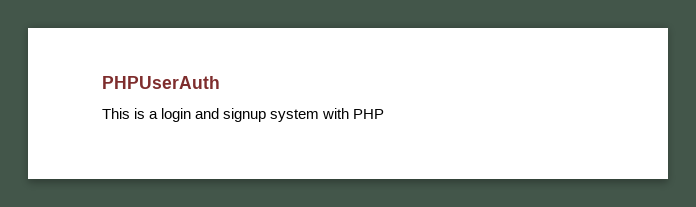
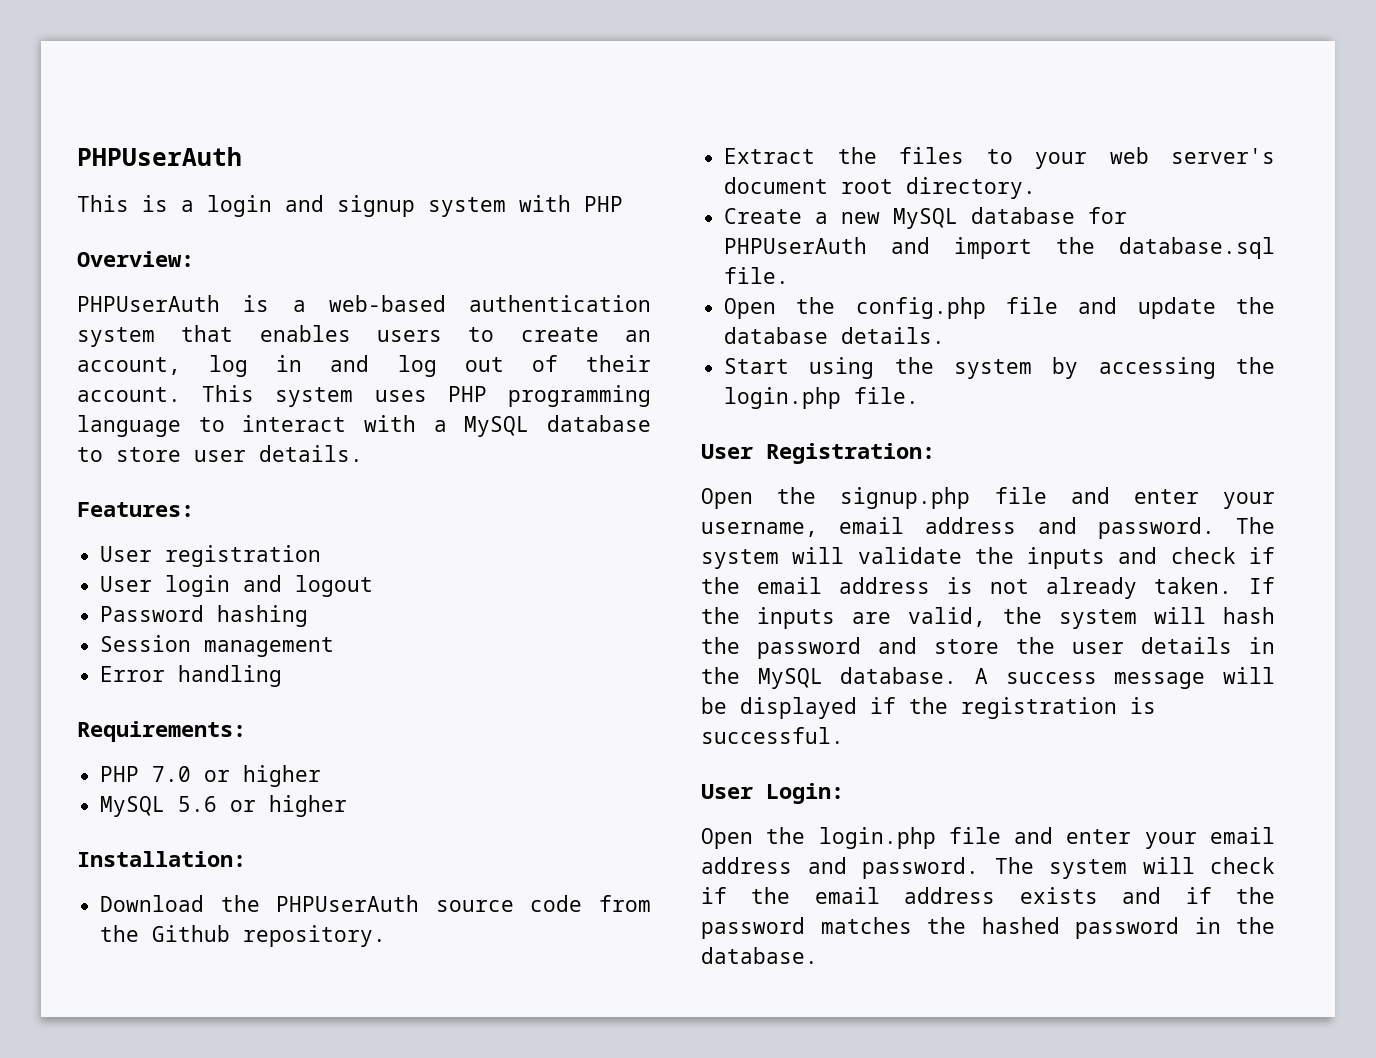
+ Overview:
+ PHPUserAuth is a web-based authentication system that enables users to create an account, log in and log out of their account. This system uses PHP programming language to interact with a MySQL database to store user details.
+ Features:
+ User registration
+ User login and logout
+ Password hashing
+ Session management
+ Error handling
+ Requirements:
+ PHP 7.0 or higher
+ MySQL 5.6 or higher
+ Installation:
+ Download the PHPUserAuth source code from the Github repository.
+ Extract the files to your web server's document root directory.
+ Create a new MySQL database for PHPUserAuth and import the database.sql file.
+ Open the config.php file and update the database details.
+ Start using the system by accessing the login.php file.
+ User Registration:
+ Open the signup.php file and enter your username, email address and password. The system will validate the inputs and check if the email address is not already taken. If the inputs are valid, the system will hash the password and store the user details in the MySQL database. A success message will be displayed if the registration is successful.
+ User Login:
+ Open the login.php file and enter your email address and password. The system will check if the email address exists and if the password matches the hashed password in the database.

